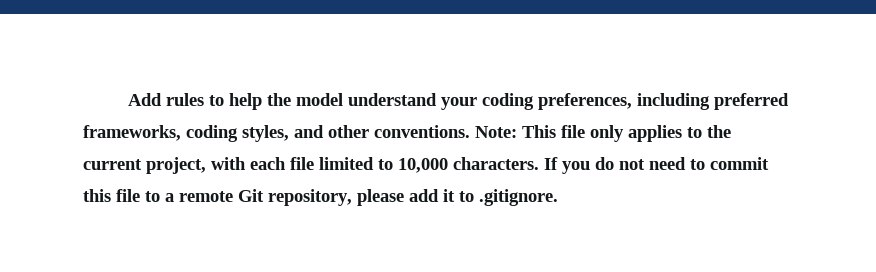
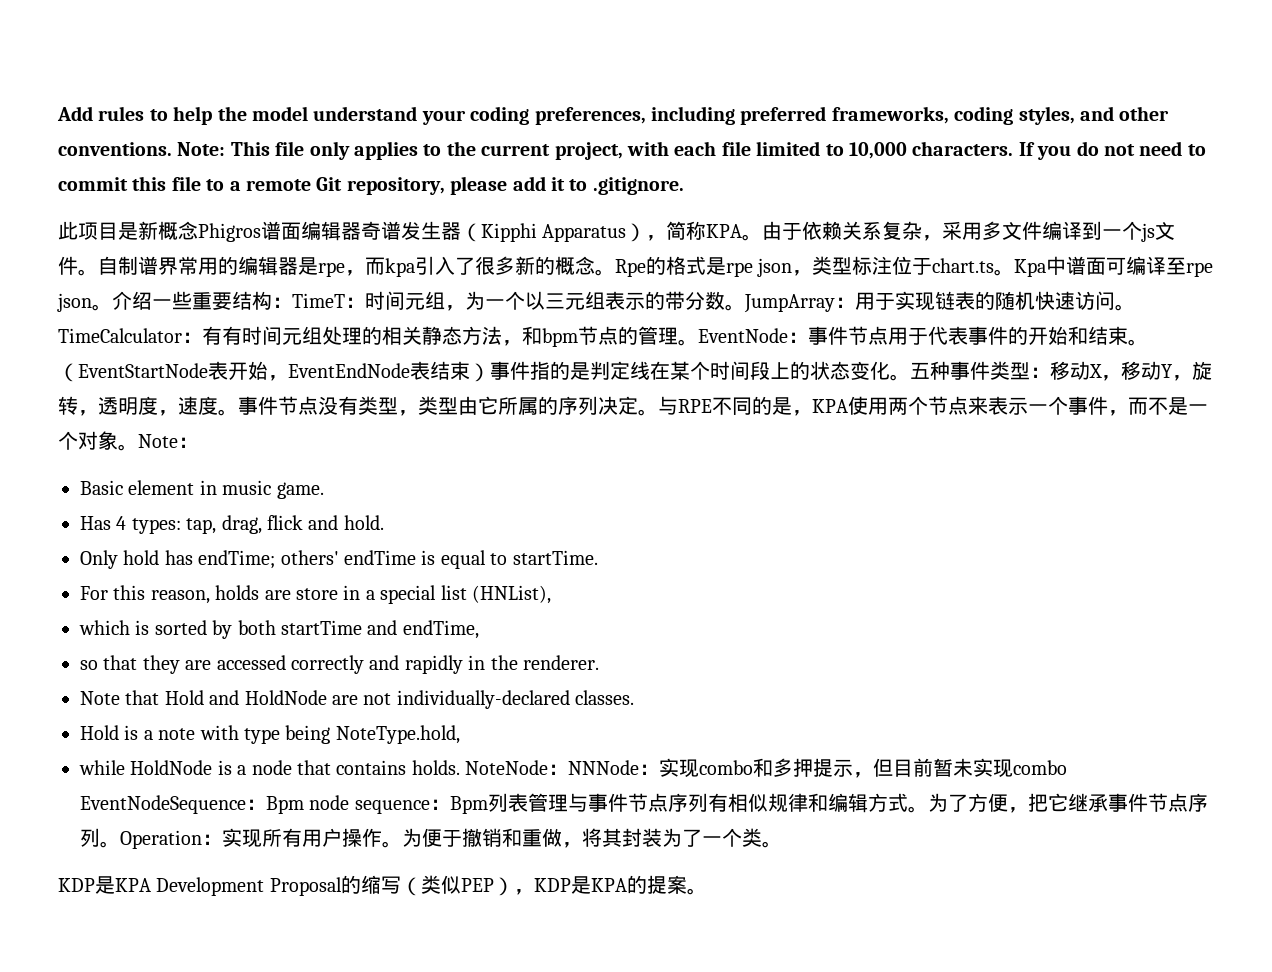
+ 此项目是新概念Phigros谱面编辑器奇谱发生器（Kipphi Apparatus），简称KPA。由于依赖关系复杂，采用多文件编译到一个js文件。自制谱界常用的编辑器是rpe，而kpa引入了很多新的概念。Rpe的格式是rpe json，类型标注位于chart.ts。Kpa中谱面可编译至rpe json。介绍一些重要结构：TimeT：时间元组，为一个以三元组表示的带分数。JumpArray：用于实现链表的随机快速访问。TimeCalculator：有有时间元组处理的相关静态方法，和bpm节点的管理。EventNode：事件节点用于代表事件的开始和结束。（EventStartNode表开始，EventEndNode表结束）事件指的是判定线在某个时间段上的状态变化。五种事件类型：移动X，移动Y，旋转，透明度，速度。事件节点没有类型，类型由它所属的序列决定。与RPE不同的是，KPA使用两个节点来表示一个事件，而不是一个对象。Note：
+ Basic element in music game.
+ Has 4 types: tap, drag, flick and hold.
+ Only hold has endTime; others' endTime is equal to startTime.
+ For this reason, holds are store in a special list (HNList),
+ which is sorted by both startTime and endTime,
+ so that they are accessed correctly and rapidly in the renderer.
+ Note that Hold and HoldNode are not individually-declared classes.
+ Hold is a note with type being NoteType.hold,
+ while HoldNode is a node that contains holds. NoteNode：NNNode：实现combo和多押提示，但目前暂未实现combo EventNodeSequence：Bpm node sequence：Bpm列表管理与事件节点序列有相似规律和编辑方式。为了方便，把它继承事件节点序列。Operation：实现所有用户操作。为便于撤销和重做，将其封装为了一个类。
+ KDP是KPA Development Proposal的缩写（类似PEP），KDP是KPA的提案。

